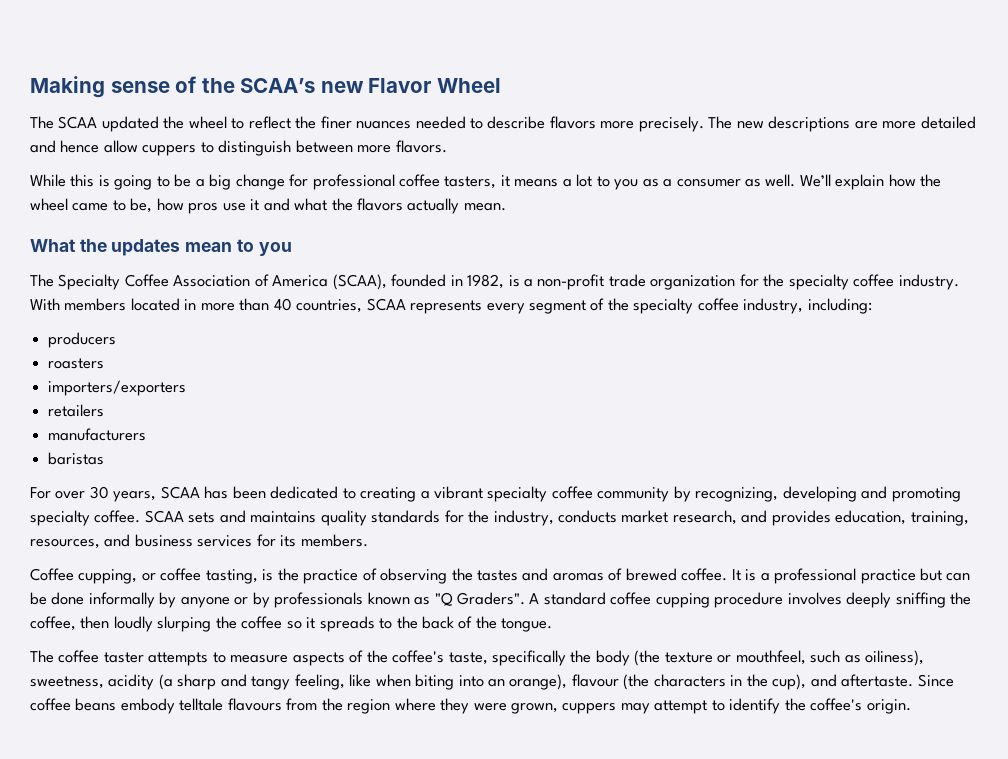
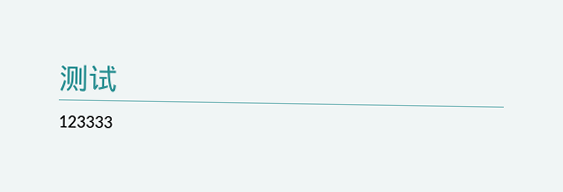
- Making sense of the SCAA’s new Flavor Wheel
- The SCAA updated the wheel to reflect the finer nuances needed to describe flavors more precisely. The new descriptions are more detailed and hence allow cuppers to distinguish between more flavors.
- While this is going to be a big change for professional coffee tasters, it means a lot to you as a consumer as well. We’ll explain how the wheel came to be, how pros use it and what the flavors actually mean.
- What the updates mean to you
- The Specialty Coffee Association of America (SCAA), founded in 1982, is a non-profit trade organization for the specialty coffee industry. With members located in more than 40 countries, SCAA represents every segment of the specialty coffee industry, including:
- producers
- roasters
- importers/exporters
- retailers
- manufacturers
- baristas
- For over 30 years, SCAA has been dedicated to creating a vibrant specialty coffee community by recognizing, developing and promoting specialty coffee. SCAA sets and maintains quality standards for the industry, conducts market research, and provides education, training, resources, and business services for its members.
- Coffee cupping, or coffee tasting, is the practice of observing the tastes and aromas of brewed coffee. It is a professional practice but can be done informally by anyone or by professionals known as "Q Graders". A standard coffee cupping procedure involves deeply sniffing the coffee, then loudly slurping the coffee so it spreads to the back of the tongue.
- The coffee taster attempts to measure aspects of the coffee's taste, specifically the body (the texture or mouthfeel, such as oiliness), sweetness, acidity (a sharp and tangy feeling, like when biting into an orange), flavour (the characters in the cup), and aftertaste. Since coffee beans embody telltale flavours from the region where they were grown, cuppers may attempt to identify the coffee's origin.
+ 测试
+ 123333

